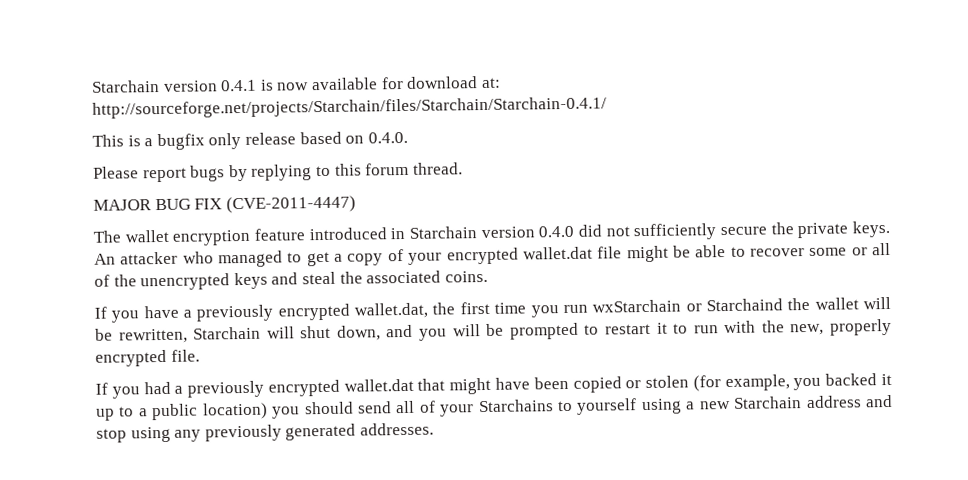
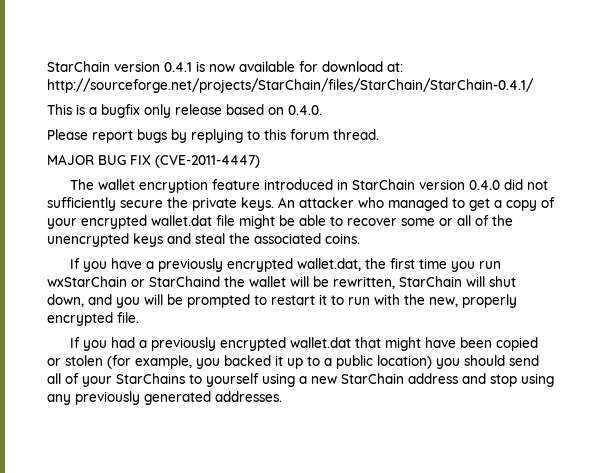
- Starchain version 0.4.1 is now available for download at: http://sourceforge.net/projects/Starchain/files/Starchain/Starchain-0.4.1/
+ StarChain version 0.4.1 is now available for download at: http://sourceforge.net/projects/StarChain/files/StarChain/StarChain-0.4.1/
- The wallet encryption feature introduced in Starchain version 0.4.0 did not sufficiently secure the private keys.
+ The wallet encryption feature introduced in StarChain version 0.4.0 did not sufficiently secure the private keys.
- If you have a previously encrypted wallet.dat, the first time you run wxStarchain or Starchaind the wallet will be rewritten, Starchain will shut down, and you will be prompted to restart it to run with the new, properly encrypted file.
+ If you have a previously encrypted wallet.dat, the first time you run wxStarChain or StarChaind the wallet will be rewritten, StarChain will shut down, and you will be prompted to restart it to run with the new, properly encrypted file.
- If you had a previously encrypted wallet.dat that might have been copied or stolen (for example, you backed it up to a public location) you should send all of your Starchains to yourself using a new Starchain address and stop using any previously generated addresses.
+ If you had a previously encrypted wallet.dat that might have been copied or stolen (for example, you backed it up to a public location) you should send all of your StarChains to yourself using a new StarChain address and stop using any previously generated addresses.

